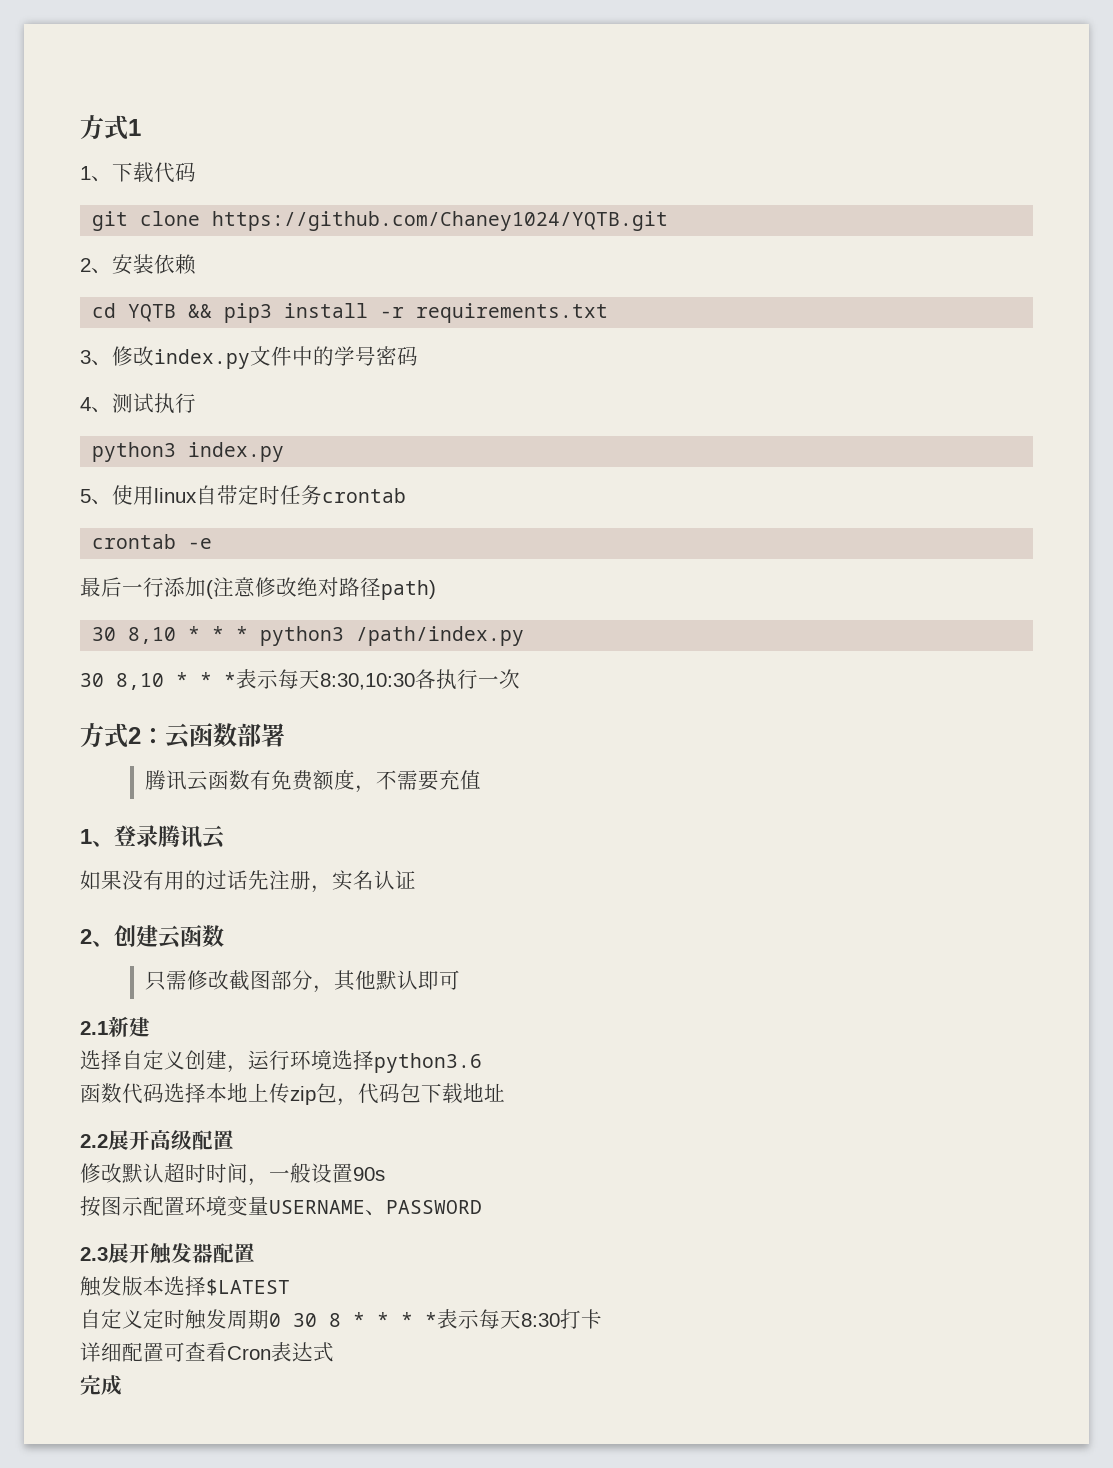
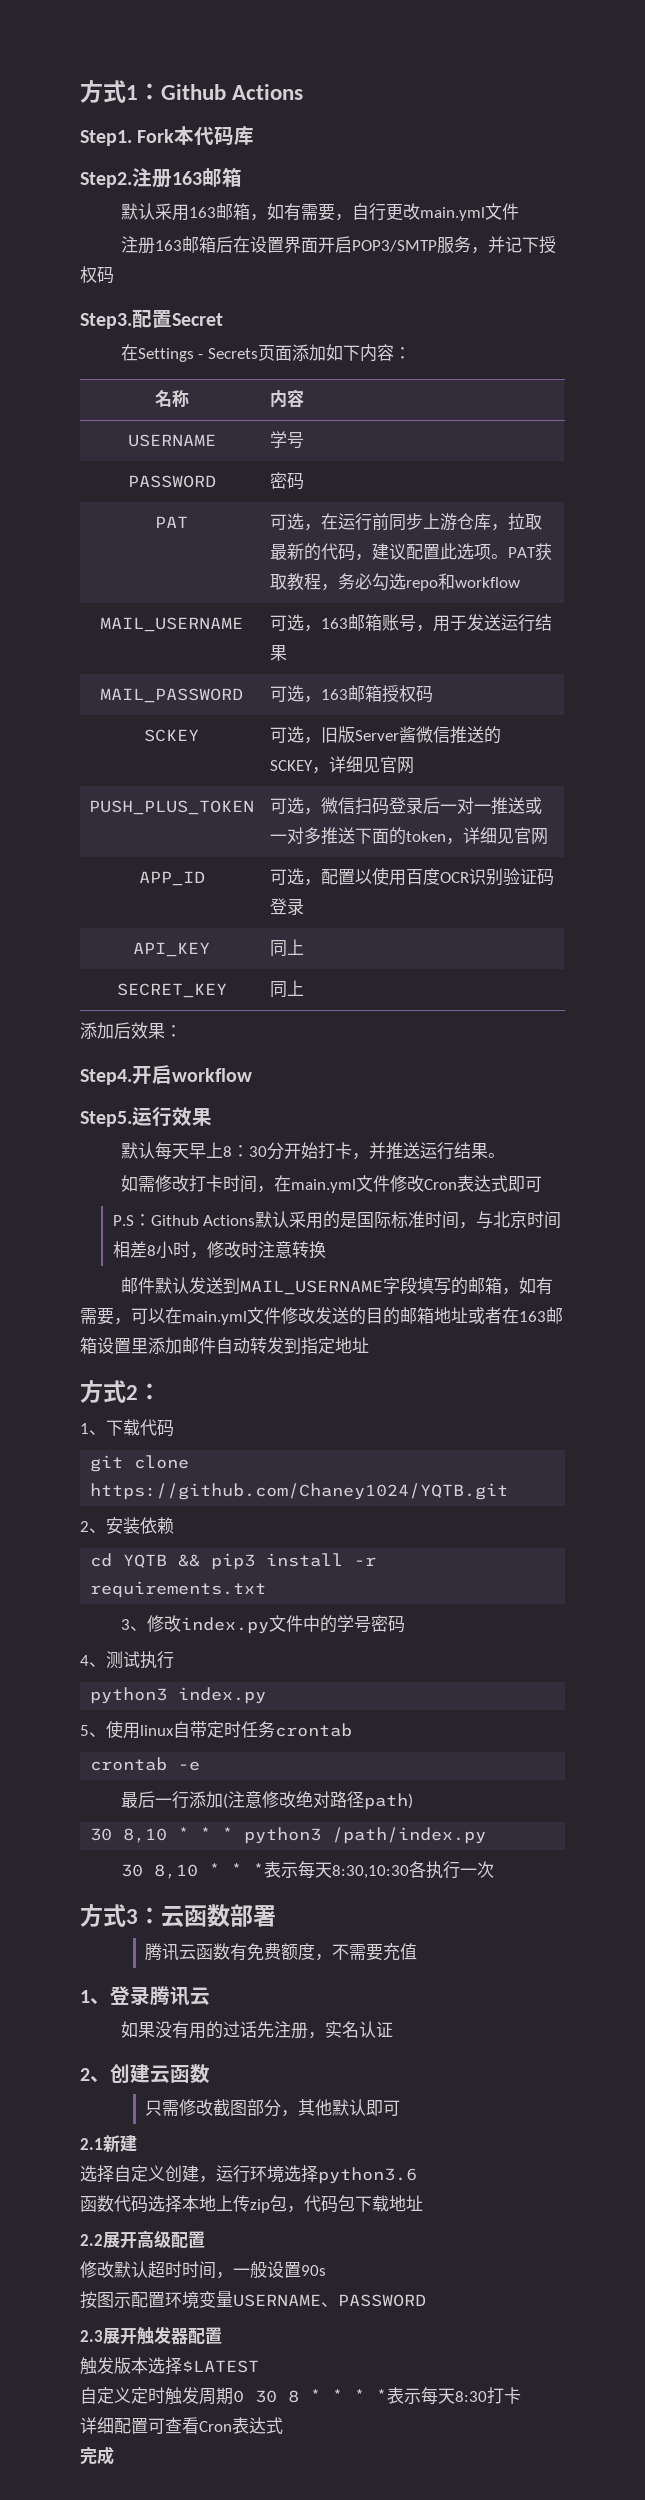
- 方式1
+ 方式1：Github Actions
+ Step1. Fork本代码库
+ Step2.注册163邮箱
+ 默认采用163邮箱，如有需要，自行更改main.yml文件
+ 注册163邮箱后在设置界面开启POP3/SMTP服务，并记下授权码
+ Step3.配置Secret
+ 在Settings - Secrets页面添加如下内容：
+ 名称 | 内容
+ USERNAME | 学号
+ PASSWORD | 密码
+ PAT | 可选，在运行前同步上游仓库，拉取最新的代码，建议配置此选项。PAT获取教程，务必勾选repo和workflow
+ MAIL_USERNAME | 可选，163邮箱账号，用于发送运行结果
+ MAIL_PASSWORD | 可选，163邮箱授权码
+ SCKEY | 可选，旧版Server酱微信推送的SCKEY，详细见官网
+ PUSH_PLUS_TOKEN | 可选，微信扫码登录后一对一推送或一对多推送下面的token，详细见官网
+ APP_ID | 可选，配置以使用百度OCR识别验证码登录
+ API_KEY | 同上
+ SECRET_KEY | 同上
+ 添加后效果：
+ Step4.开启workflow
+ Step5.运行效果
+ 默认每天早上8：30分开始打卡，并推送运行结果。
+ 如需修改打卡时间，在main.yml文件修改Cron表达式即可
+ P.S：Github Actions默认采用的是国际标准时间，与北京时间相差8小时，修改时注意转换
+ 邮件默认发送到MAIL_USERNAME字段填写的邮箱，如有需要，可以在main.yml文件修改发送的目的邮箱地址或者在163邮箱设置里添加邮件自动转发到指定地址
+ 方式2：
- 方式2：云函数部署
+ 方式3：云函数部署

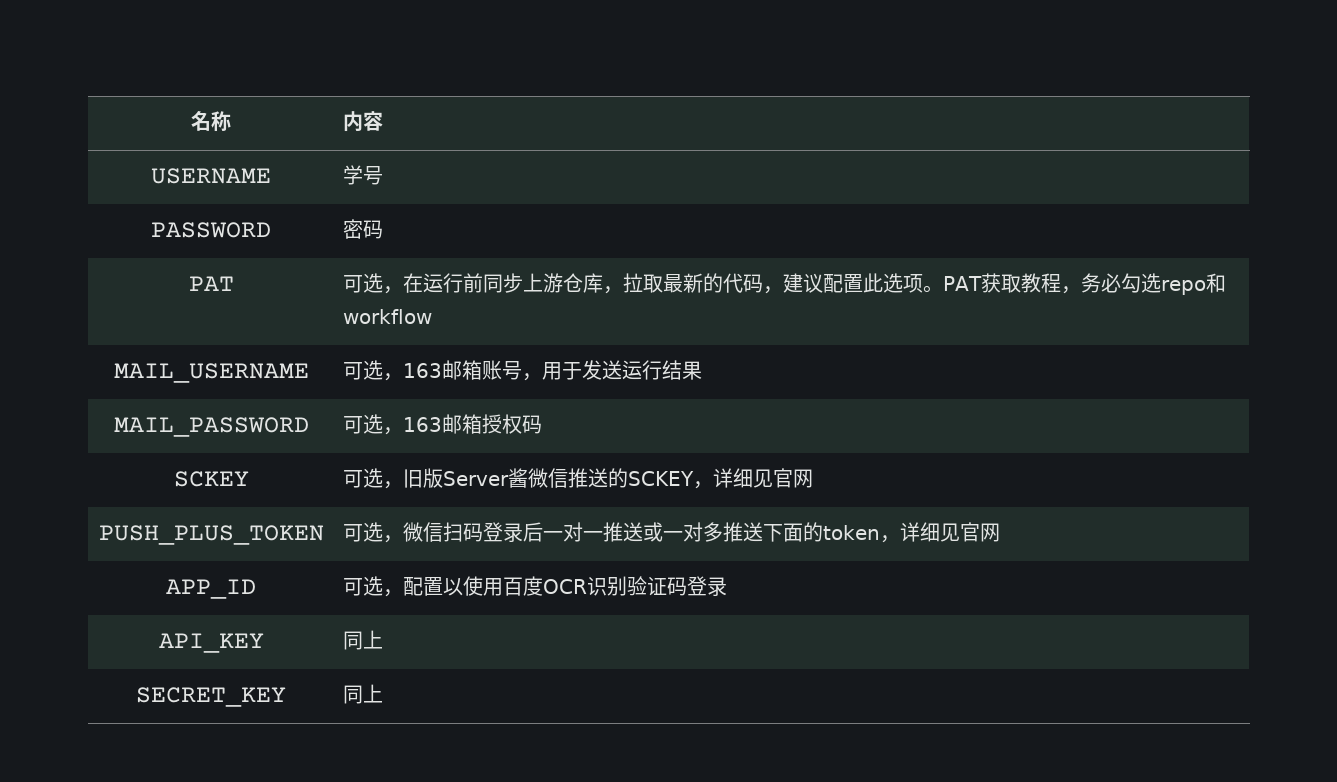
- 方式1：Github Actions
- Step1. Fork本代码库
- Step2.注册163邮箱
- 默认采用163邮箱，如有需要，自行更改main.yml文件
- 注册163邮箱后在设置界面开启POP3/SMTP服务，并记下授权码
- Step3.配置Secret
- 在Settings - Secrets页面添加如下内容：
- 添加后效果：
- Step4.开启workflow
- Step5.运行效果
- 默认每天早上8：30分开始打卡，并推送运行结果。
- 如需修改打卡时间，在main.yml文件修改Cron表达式即可
- P.S：Github Actions默认采用的是国际标准时间，与北京时间相差8小时，修改时注意转换
- 邮件默认发送到MAIL_USERNAME字段填写的邮箱，如有需要，可以在main.yml文件修改发送的目的邮箱地址或者在163邮箱设置里添加邮件自动转发到指定地址
- 方式2：
- 1、下载代码
- git clone https://github.com/Chaney1024/YQTB.git
- 2、安装依赖
- cd YQTB && pip3 install -r requirements.txt
- 3、修改index.py文件中的学号密码
- 4、测试执行
- python3 index.py
- 5、使用linux自带定时任务crontab
- crontab -e
- 最后一行添加(注意修改绝对路径path)
- 30 8,10 * * * python3 /path/index.py
- 30 8,10 * * *表示每天8:30,10:30各执行一次
- 方式3：云函数部署
- 腾讯云函数有免费额度，不需要充值
- 1、登录腾讯云
- 如果没有用的过话先注册，实名认证
- 2、创建云函数
- 只需修改截图部分，其他默认即可
- 2.1新建
- 选择自定义创建，运行环境选择python3.6
- 函数代码选择本地上传zip包，代码包下载地址
- 2.2展开高级配置
- 修改默认超时时间，一般设置90s
- 按图示配置环境变量USERNAME、PASSWORD
- 2.3展开触发器配置
- 触发版本选择$LATEST
- 自定义定时触发周期0 30 8 * * * *表示每天8:30打卡
- 详细配置可查看Cron表达式
- 完成

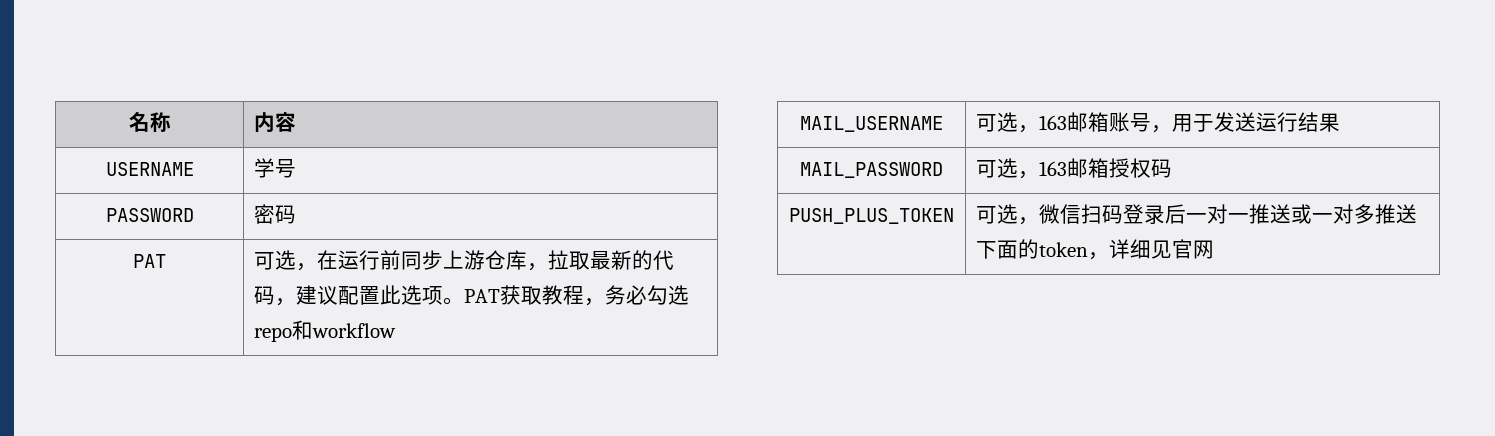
- SCKEY | 可选，旧版Server酱微信推送的SCKEY，详细见官网
- APP_ID | 可选，配置以使用百度OCR识别验证码登录
- API_KEY | 同上
- SECRET_KEY | 同上

